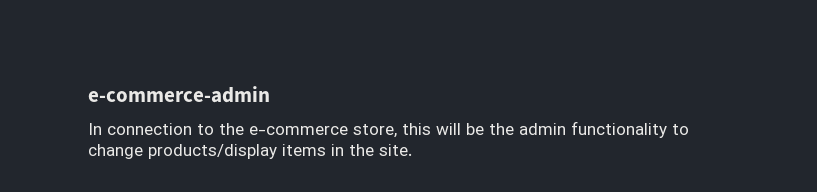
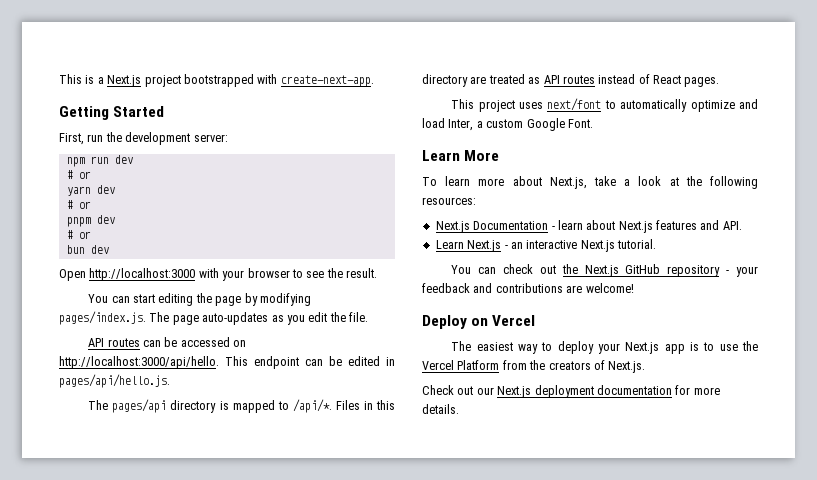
- e-commerce-admin
- In connection to the e-commerce store, this will be the admin functionality to change products/display items in the site.
+ This is a Next.js project bootstrapped with create-next-app.
+ Getting Started
+ First, run the development server:
+ npm run dev
+ # or
+ yarn dev
+ # or
+ pnpm dev
+ # or
+ bun dev
+ Open http://localhost:3000 with your browser to see the result.
+ You can start editing the page by modifying pages/index.js. The page auto-updates as you edit the file.
+ API routes can be accessed on http://localhost:3000/api/hello. This endpoint can be edited in pages/api/hello.js.
+ The pages/api directory is mapped to /api/*. Files in this directory are treated as API routes instead of React pages.
+ This project uses next/font to automatically optimize and load Inter, a custom Google Font.
+ Learn More
+ To learn more about Next.js, take a look at the following resources:
+ Next.js Documentation - learn about Next.js features and API.
+ Learn Next.js - an interactive Next.js tutorial.
+ You can check out the Next.js GitHub repository - your feedback and contributions are welcome!
+ Deploy on Vercel
+ The easiest way to deploy your Next.js app is to use the Vercel Platform from the creators of Next.js.
+ Check out our Next.js deployment documentation for more details.

